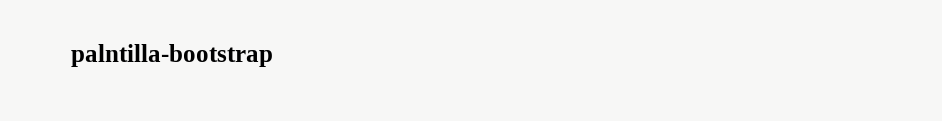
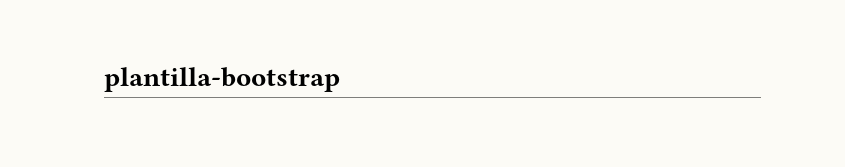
- palntilla-bootstrap
+ plantilla-bootstrap

